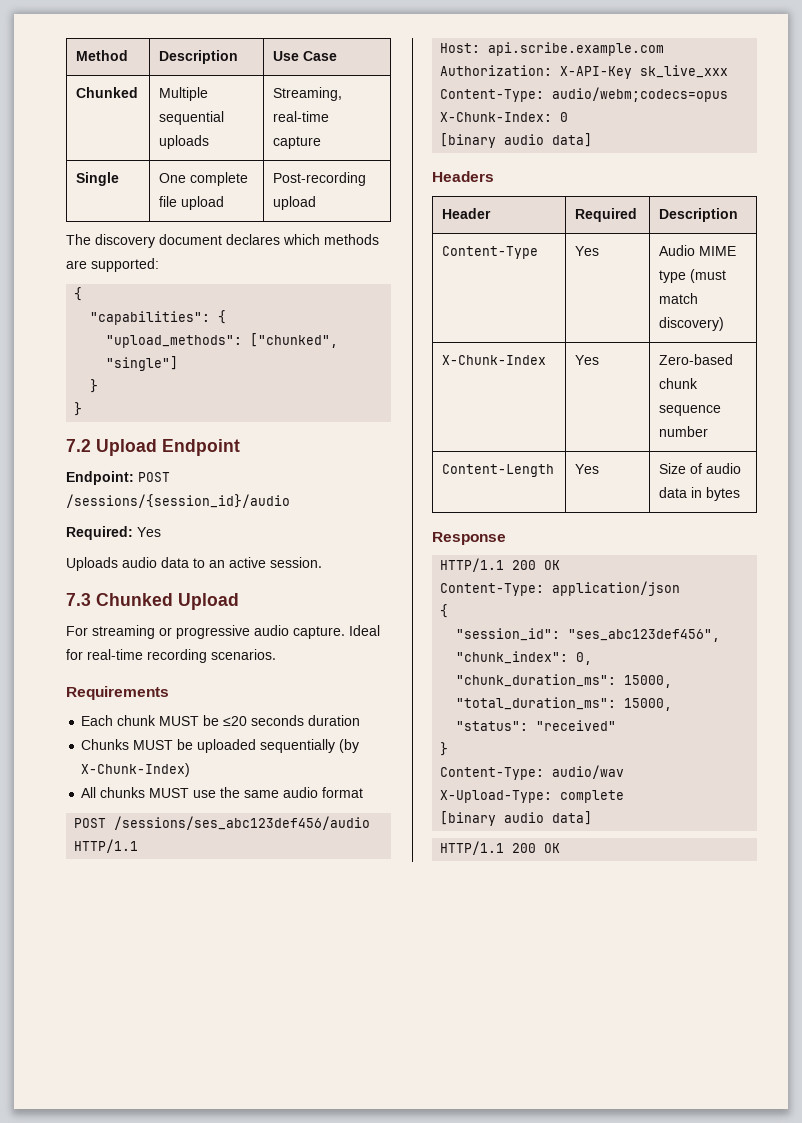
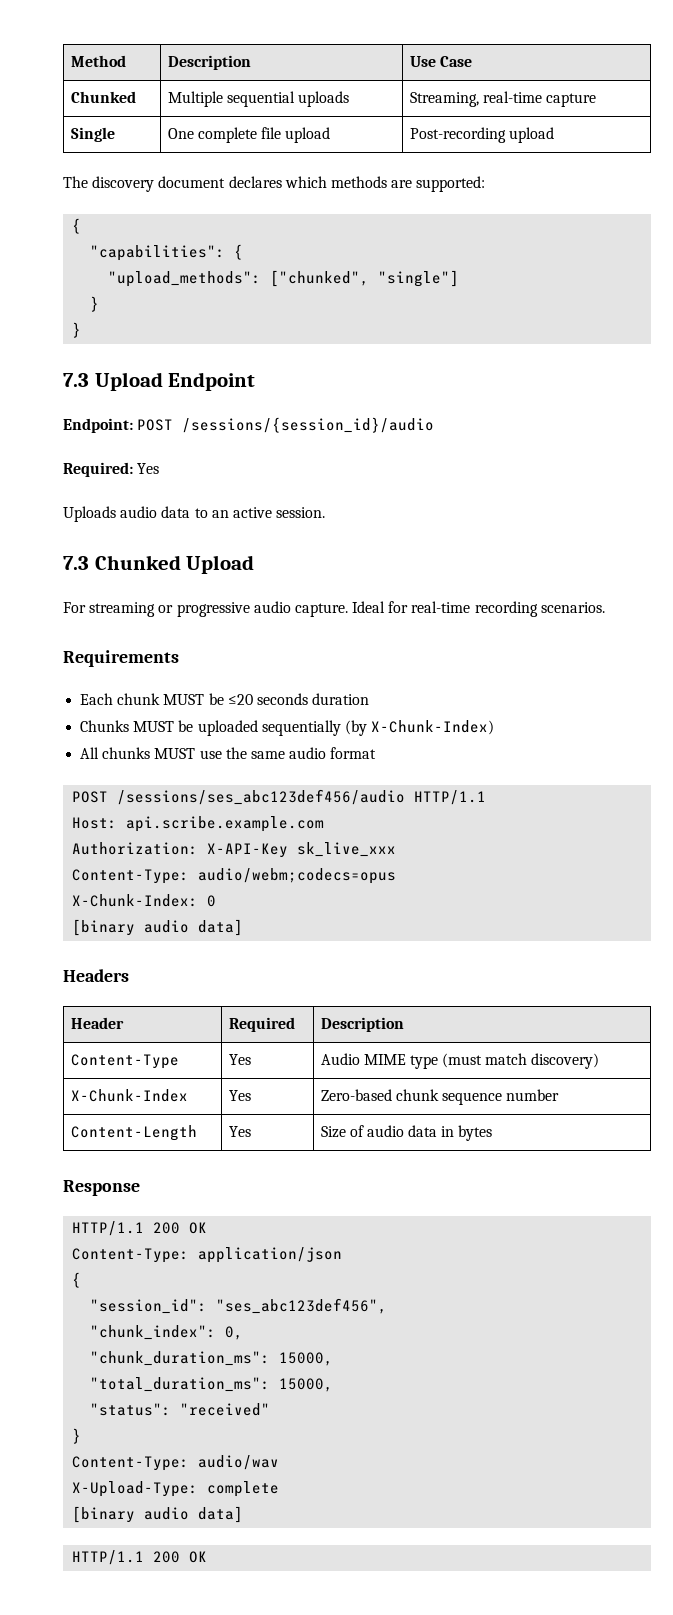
- 7.2 Upload Endpoint
+ 7.3 Upload Endpoint

